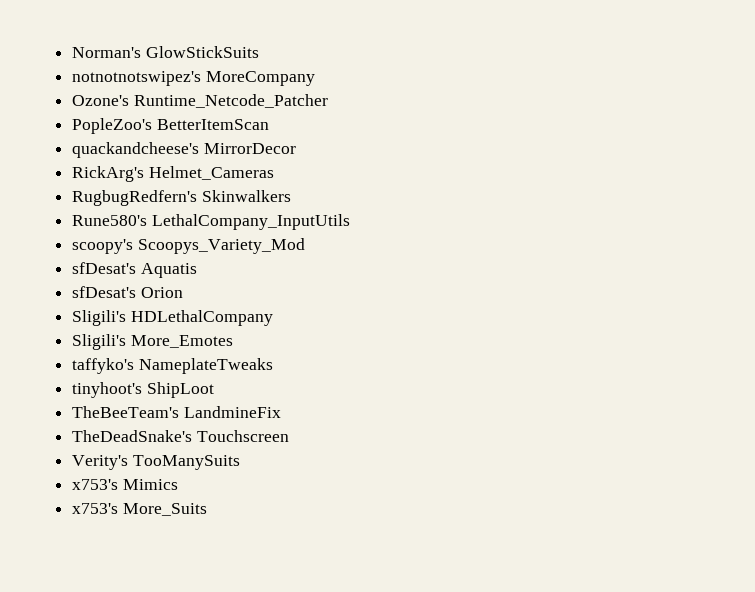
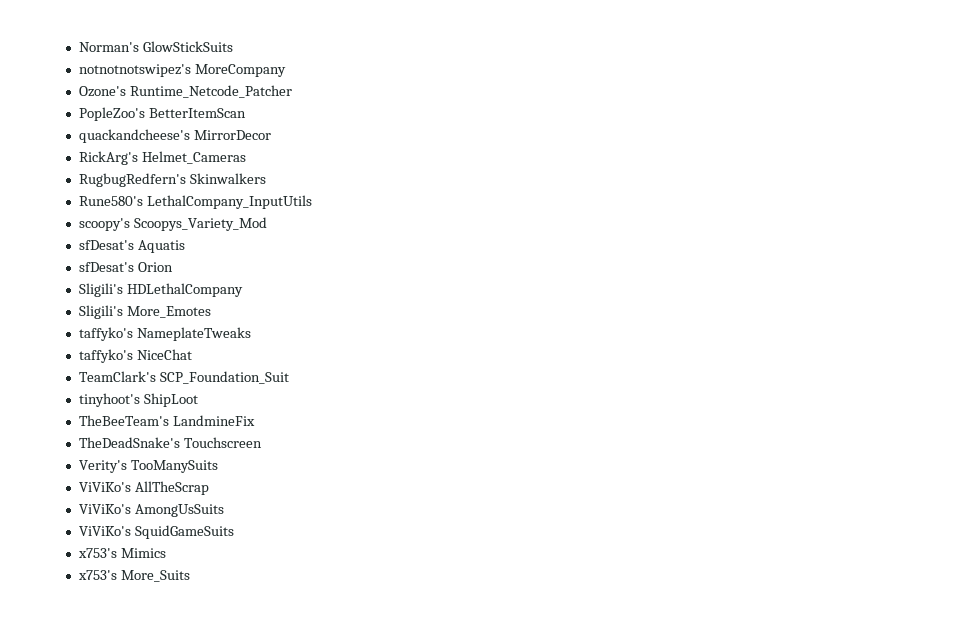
+ taffyko's NiceChat
+ TeamClark's SCP_Foundation_Suit
+ ViViKo's AllTheScrap
+ ViViKo's AmongUsSuits
+ ViViKo's SquidGameSuits

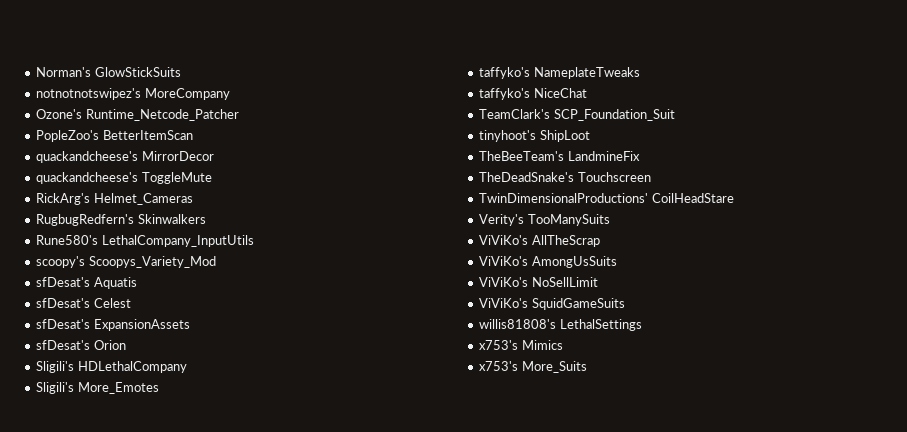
+ quackandcheese's ToggleMute
+ sfDesat's Celest
+ sfDesat's ExpansionAssets
+ TwinDimensionalProductions' CoilHeadStare
+ ViViKo's NoSellLimit
+ willis81808's LethalSettings

